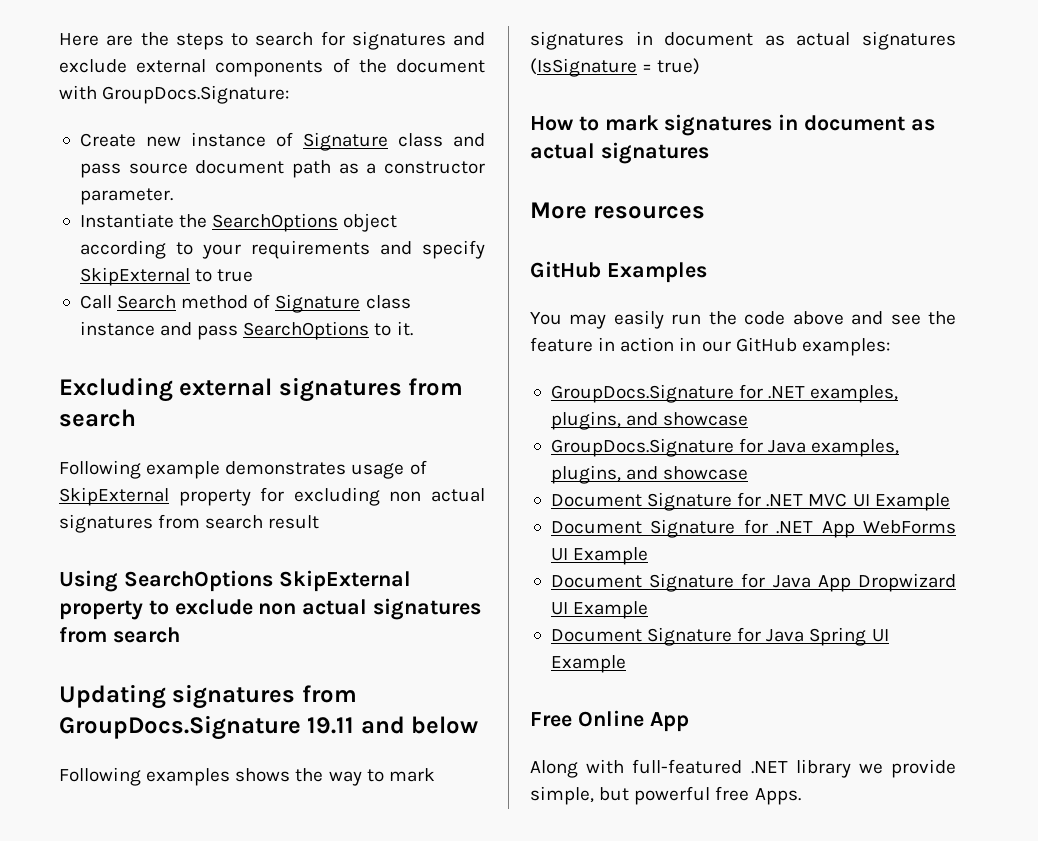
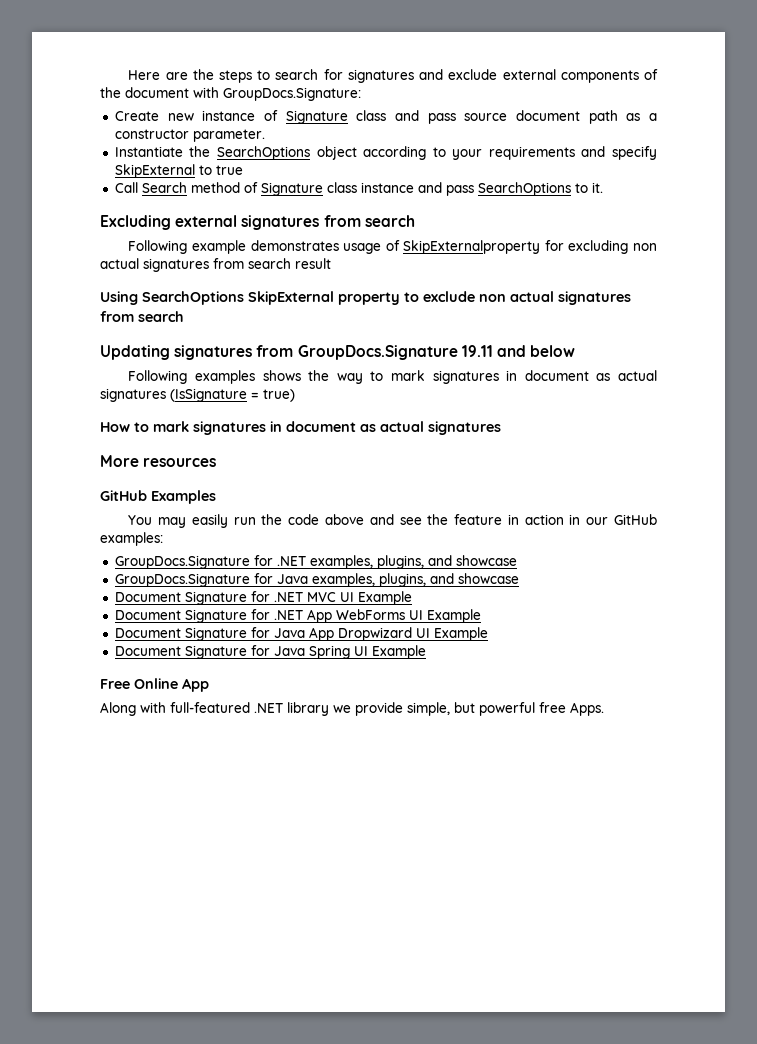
- Following example demonstrates usage of SkipExternal property for excluding non actual signatures from search result
+ Following example demonstrates usage of SkipExternalproperty for excluding non actual signatures from search result

